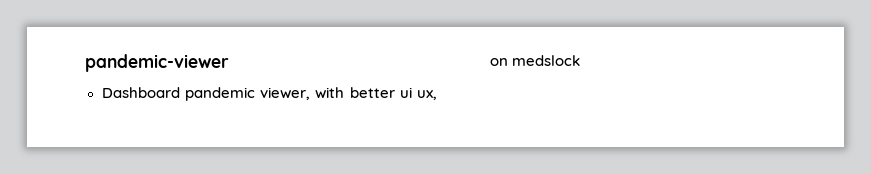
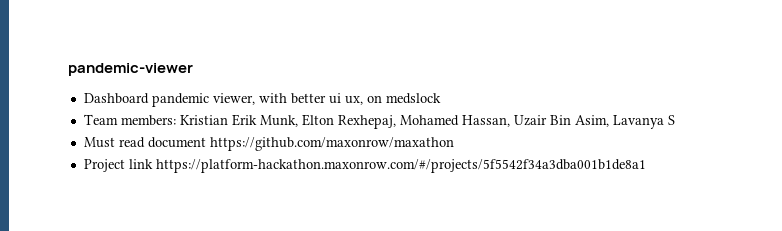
+ Team members: Kristian Erik Munk, Elton Rexhepaj, Mohamed Hassan, Uzair Bin Asim, Lavanya S
+ Must read document https://github.com/maxonrow/maxathon
+ Project link https://platform-hackathon.maxonrow.com/#/projects/5f5542f34a3dba001b1de8a1

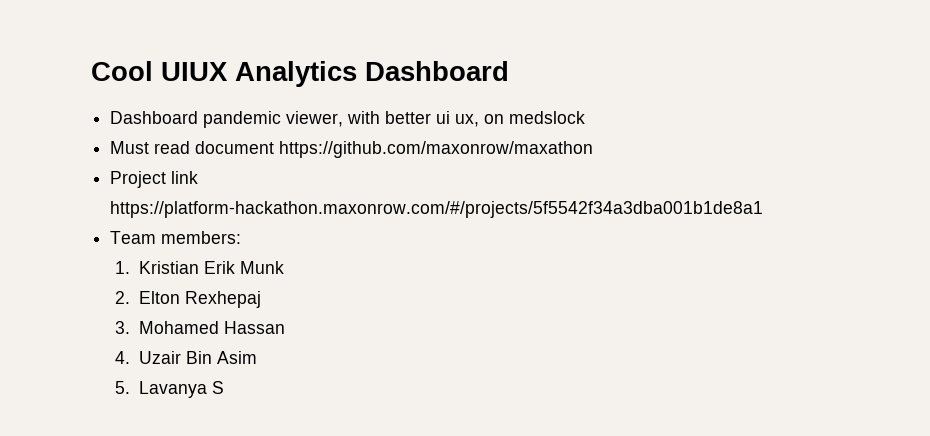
- pandemic-viewer
+ Cool UIUX Analytics Dashboard
- Team members: Kristian Erik Munk, Elton Rexhepaj, Mohamed Hassan, Uzair Bin Asim, Lavanya S
+ Team members:
+ 1. Kristian Erik Munk
+ 2. Elton Rexhepaj
+ 3. Mohamed Hassan
+ 4. Uzair Bin Asim
+ 5. Lavanya S

